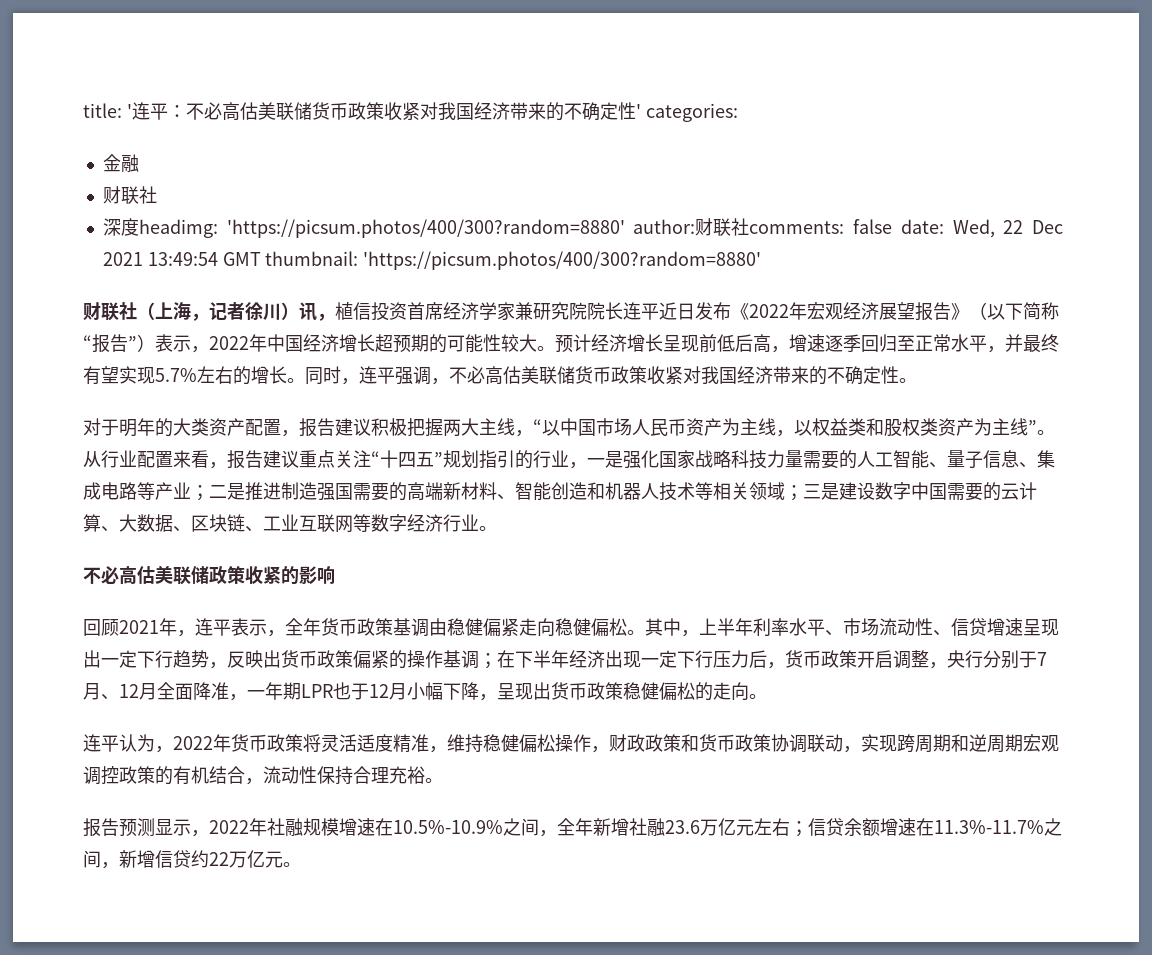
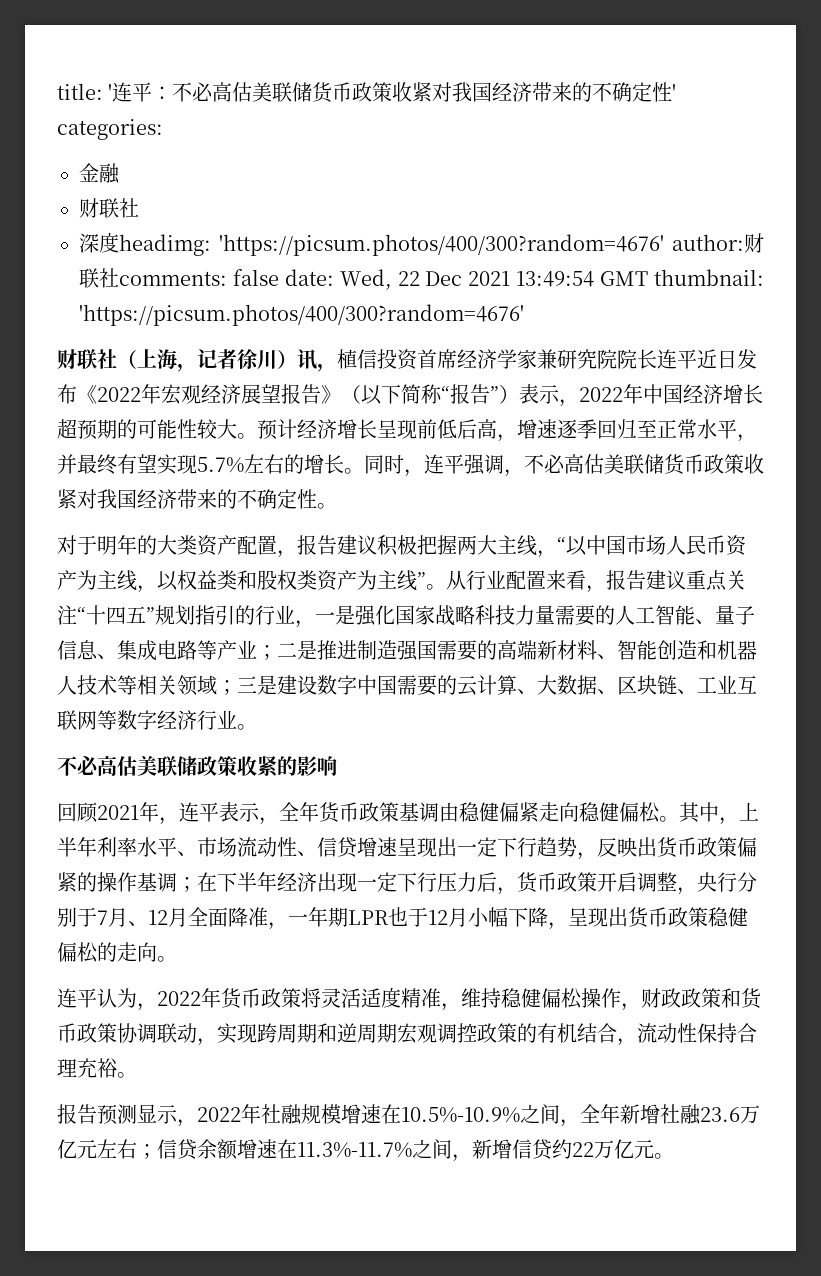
- 深度headimg: 'https://picsum.photos/400/300?random=8880' author:财联社comments: false date: Wed, 22 Dec 2021 13:49:54 GMT thumbnail: 'https://picsum.photos/400/300?random=8880'
+ 深度headimg: 'https://picsum.photos/400/300?random=4676' author:财联社comments: false date: Wed, 22 Dec 2021 13:49:54 GMT thumbnail: 'https://picsum.photos/400/300?random=4676'

